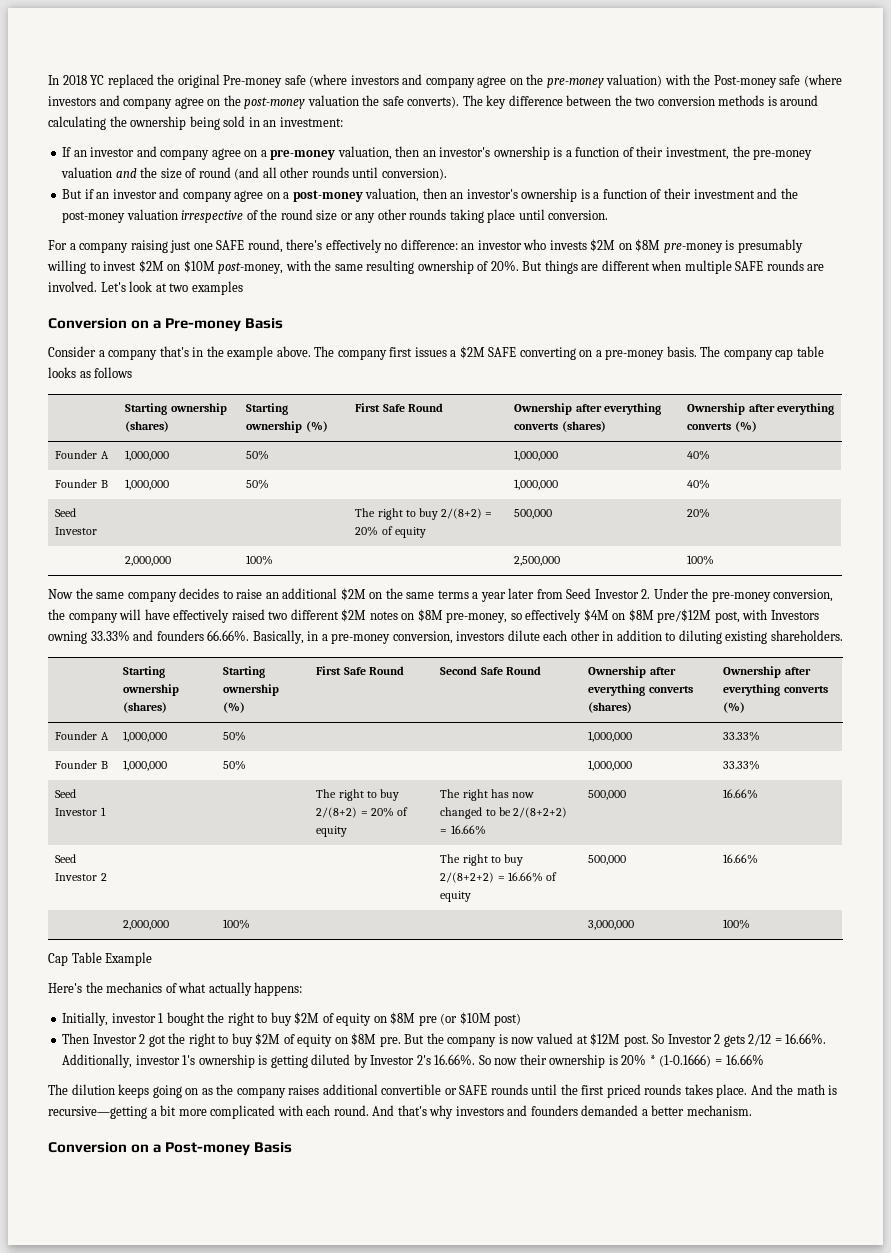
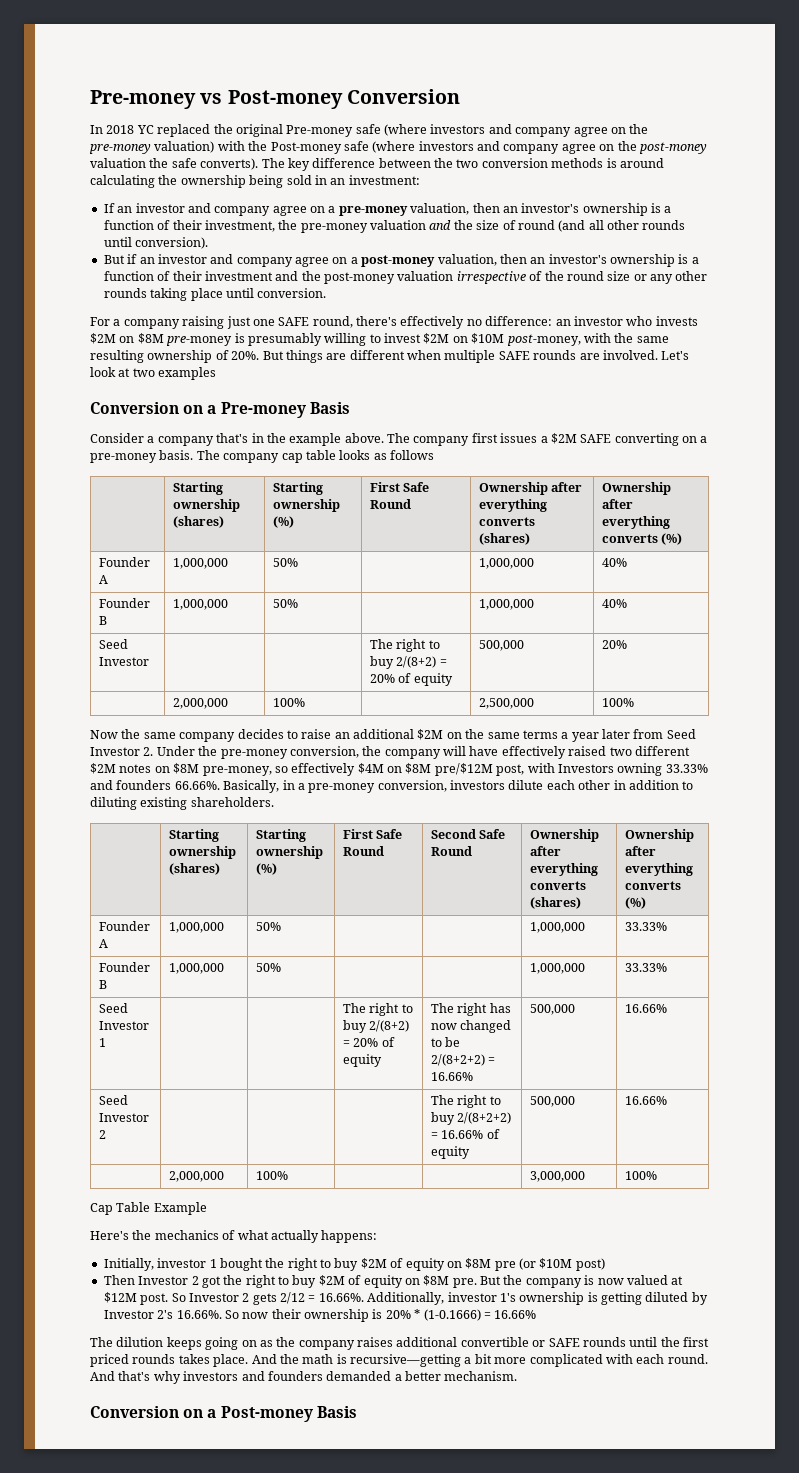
+ Pre-money vs Post-money Conversion

